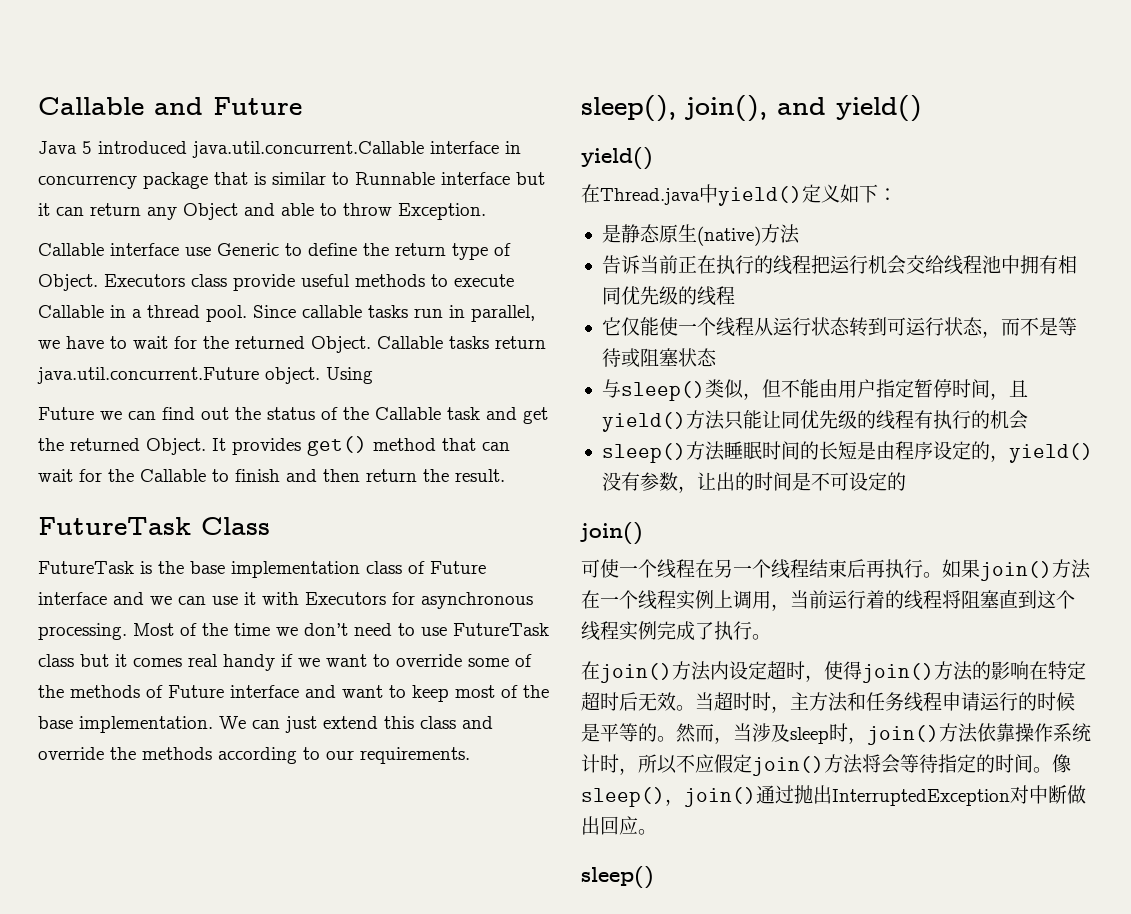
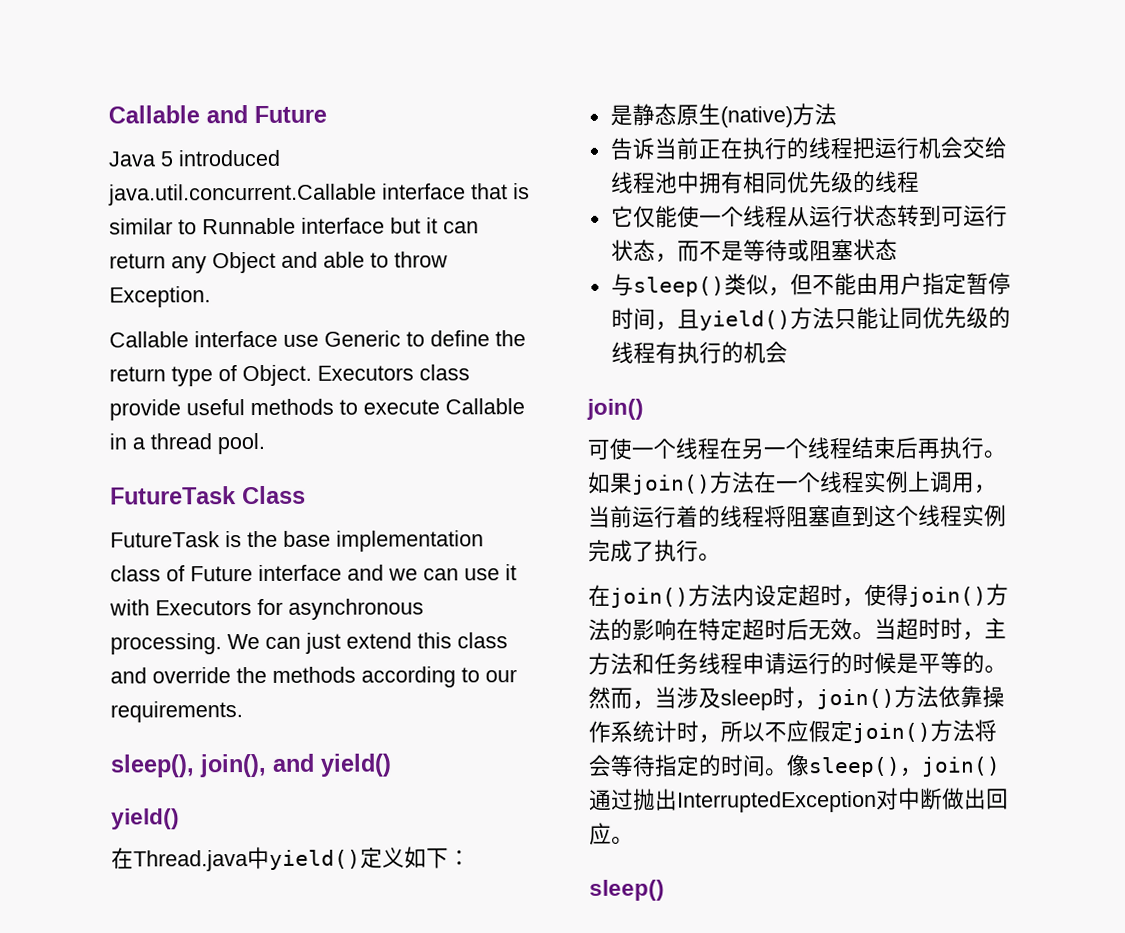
- Java 5 introduced java.util.concurrent.Callable interface in concurrency package that is similar to Runnable interface but it can return any Object and able to throw Exception.
+ Java 5 introduced java.util.concurrent.Callable interface that is similar to Runnable interface but it can return any Object and able to throw Exception.
- Since callable tasks run in parallel, we have to wait for the returned Object. Callable tasks return java.util.concurrent.Future object. Using
- Future we can find out the status of the Callable task and get the returned Object. It provides get() method that can wait for the Callable to finish and then return the result.
- Most of the time we don’t need to use FutureTask class but it comes real handy if we want to override some of the methods of Future interface and want to keep most of the base implementation.
- sleep()方法睡眠时间的长短是由程序设定的，yield()没有参数，让出的时间是不可设定的

